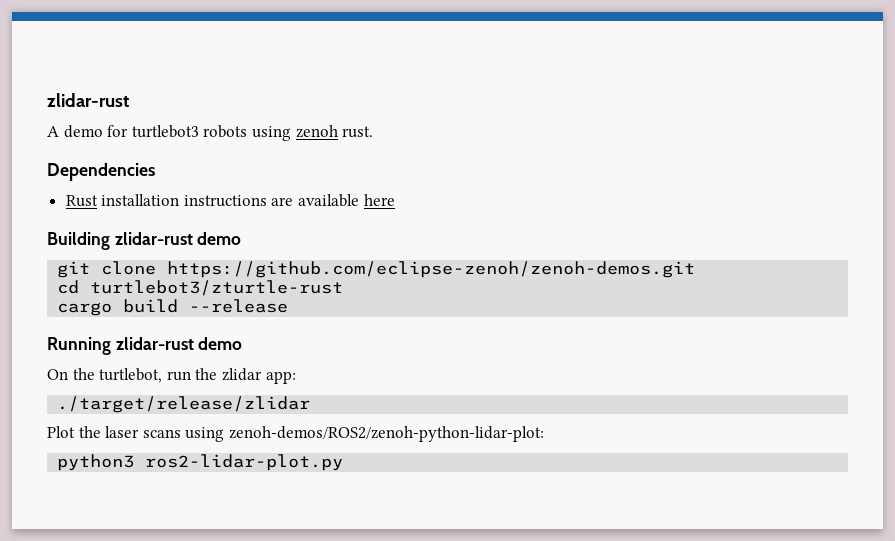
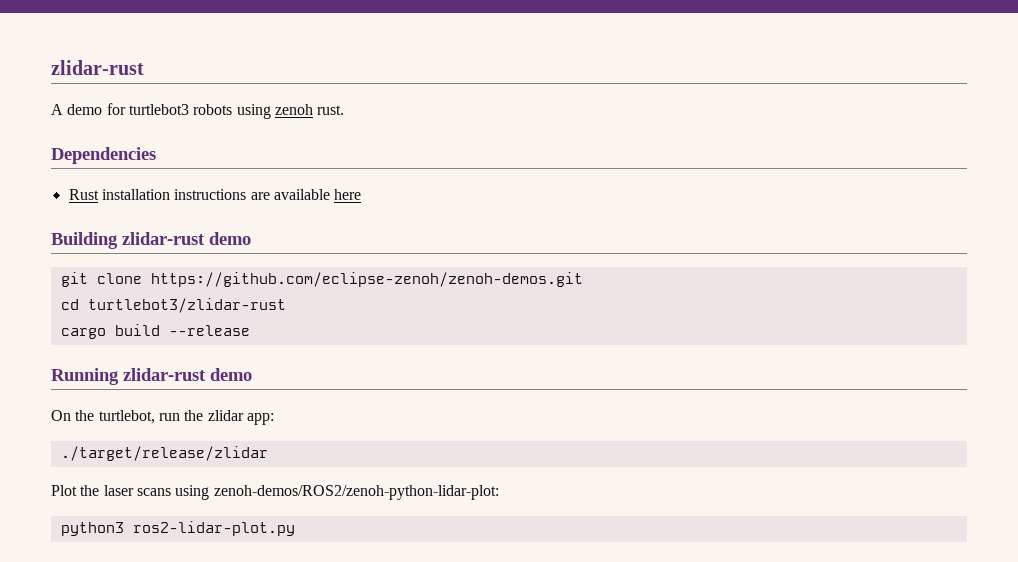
- cd turtlebot3/zturtle-rust
+ cd turtlebot3/zlidar-rust

